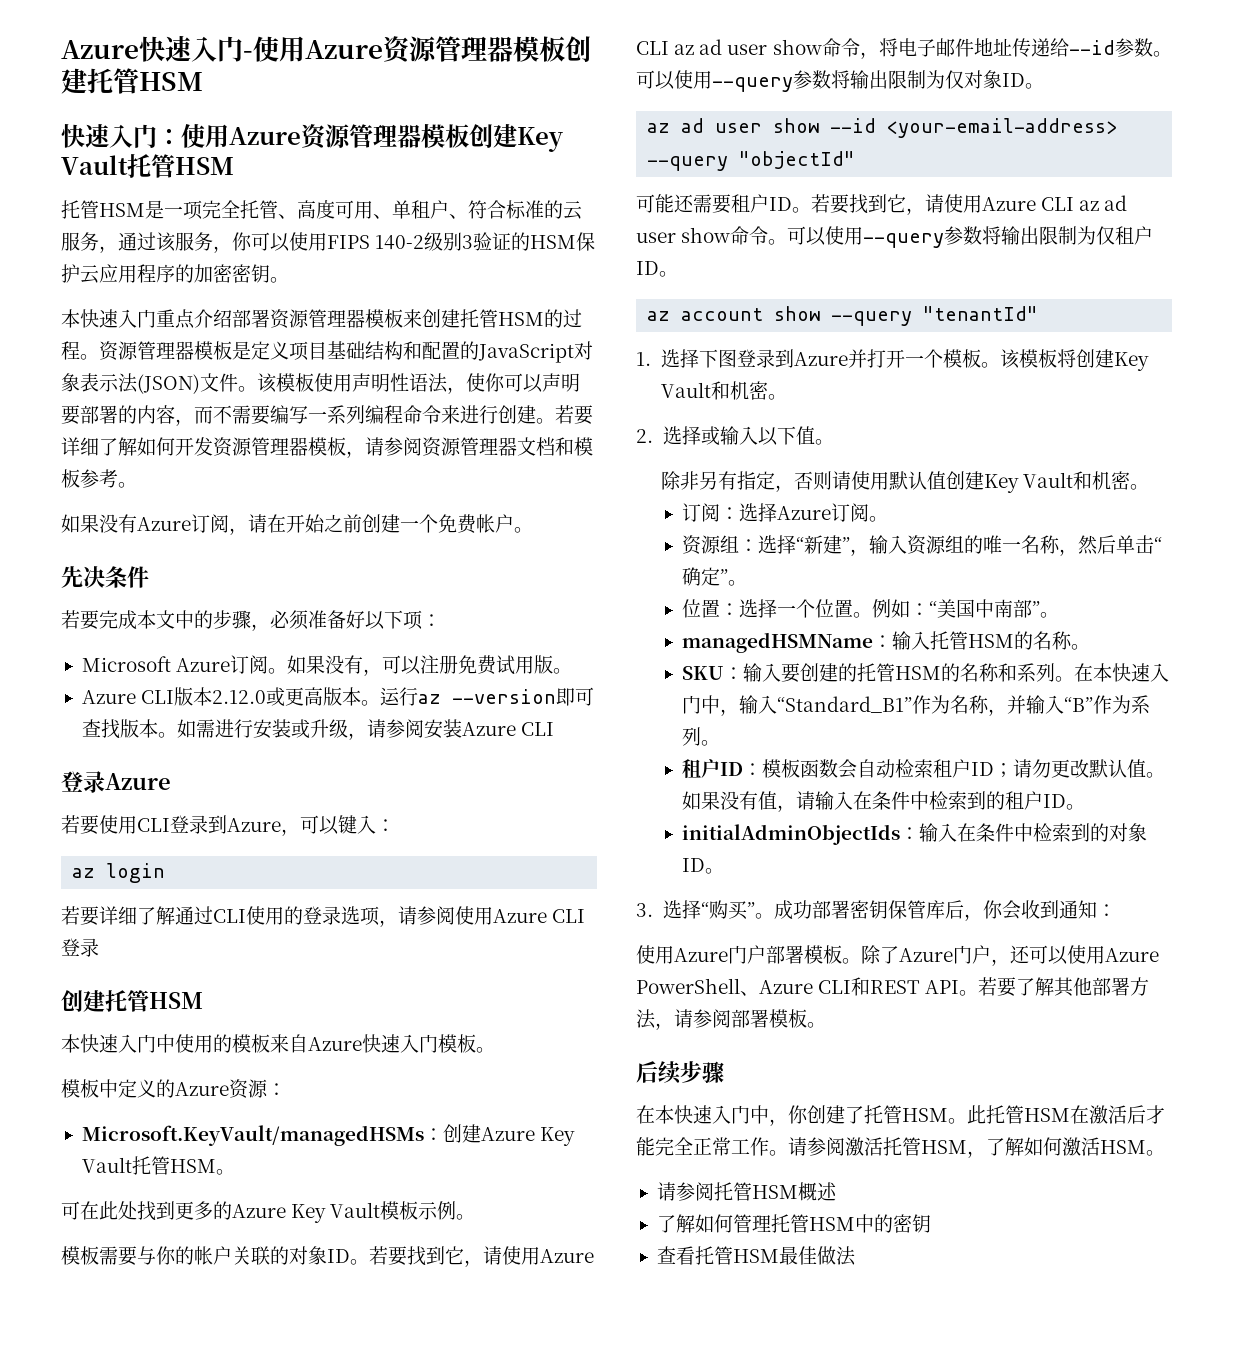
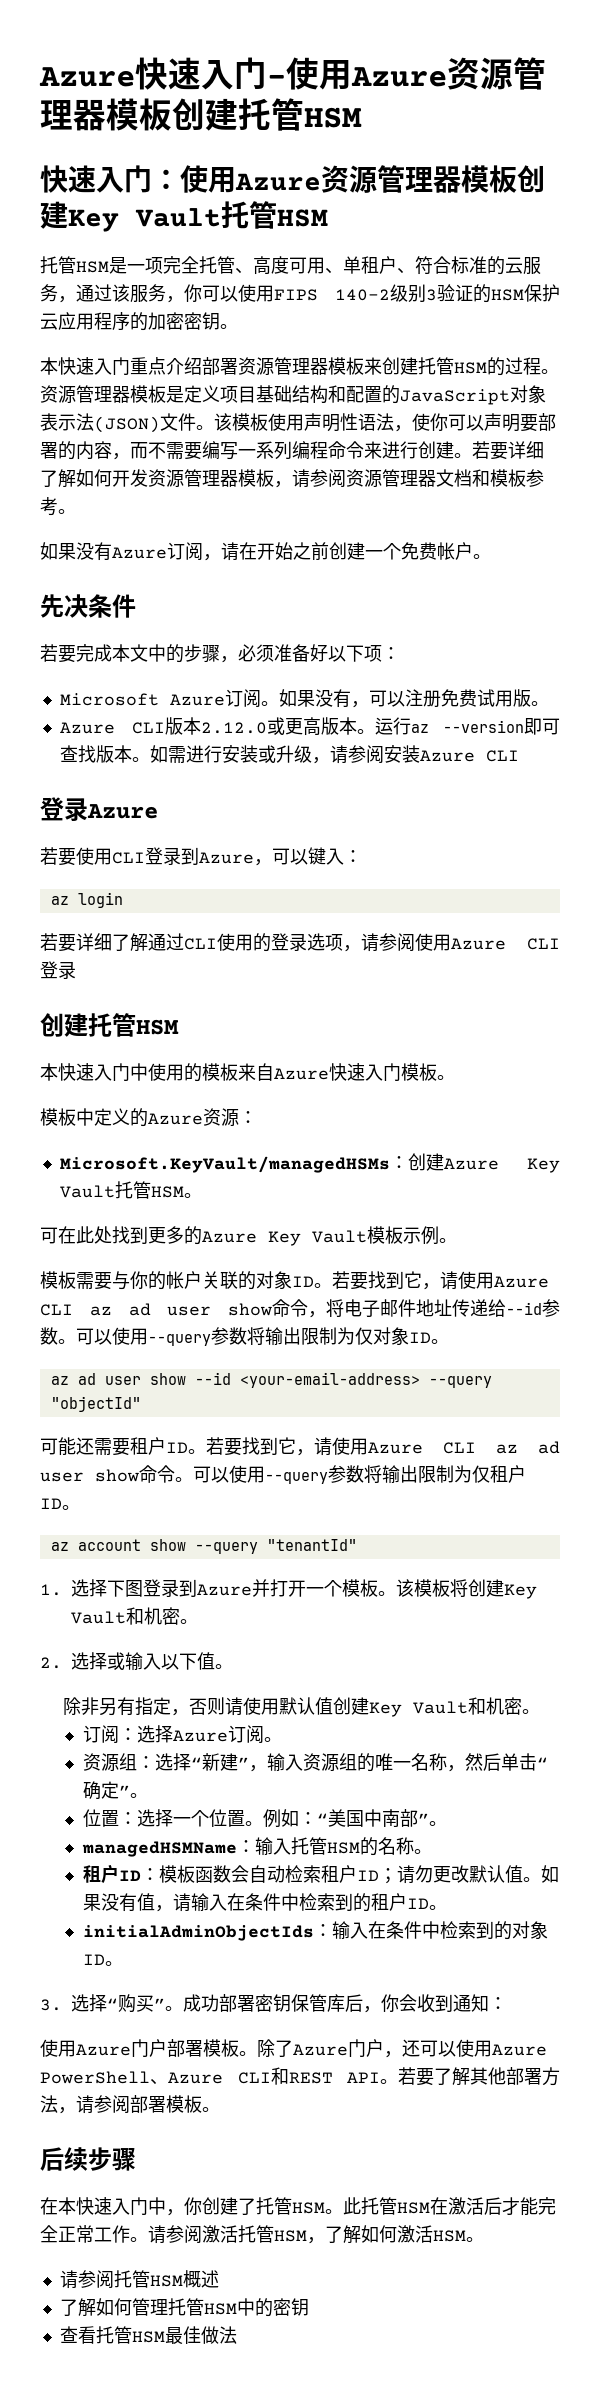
- SKU：输入要创建的托管HSM的名称和系列。在本快速入门中，输入“Standard_B1”作为名称，并输入“B”作为系列。

